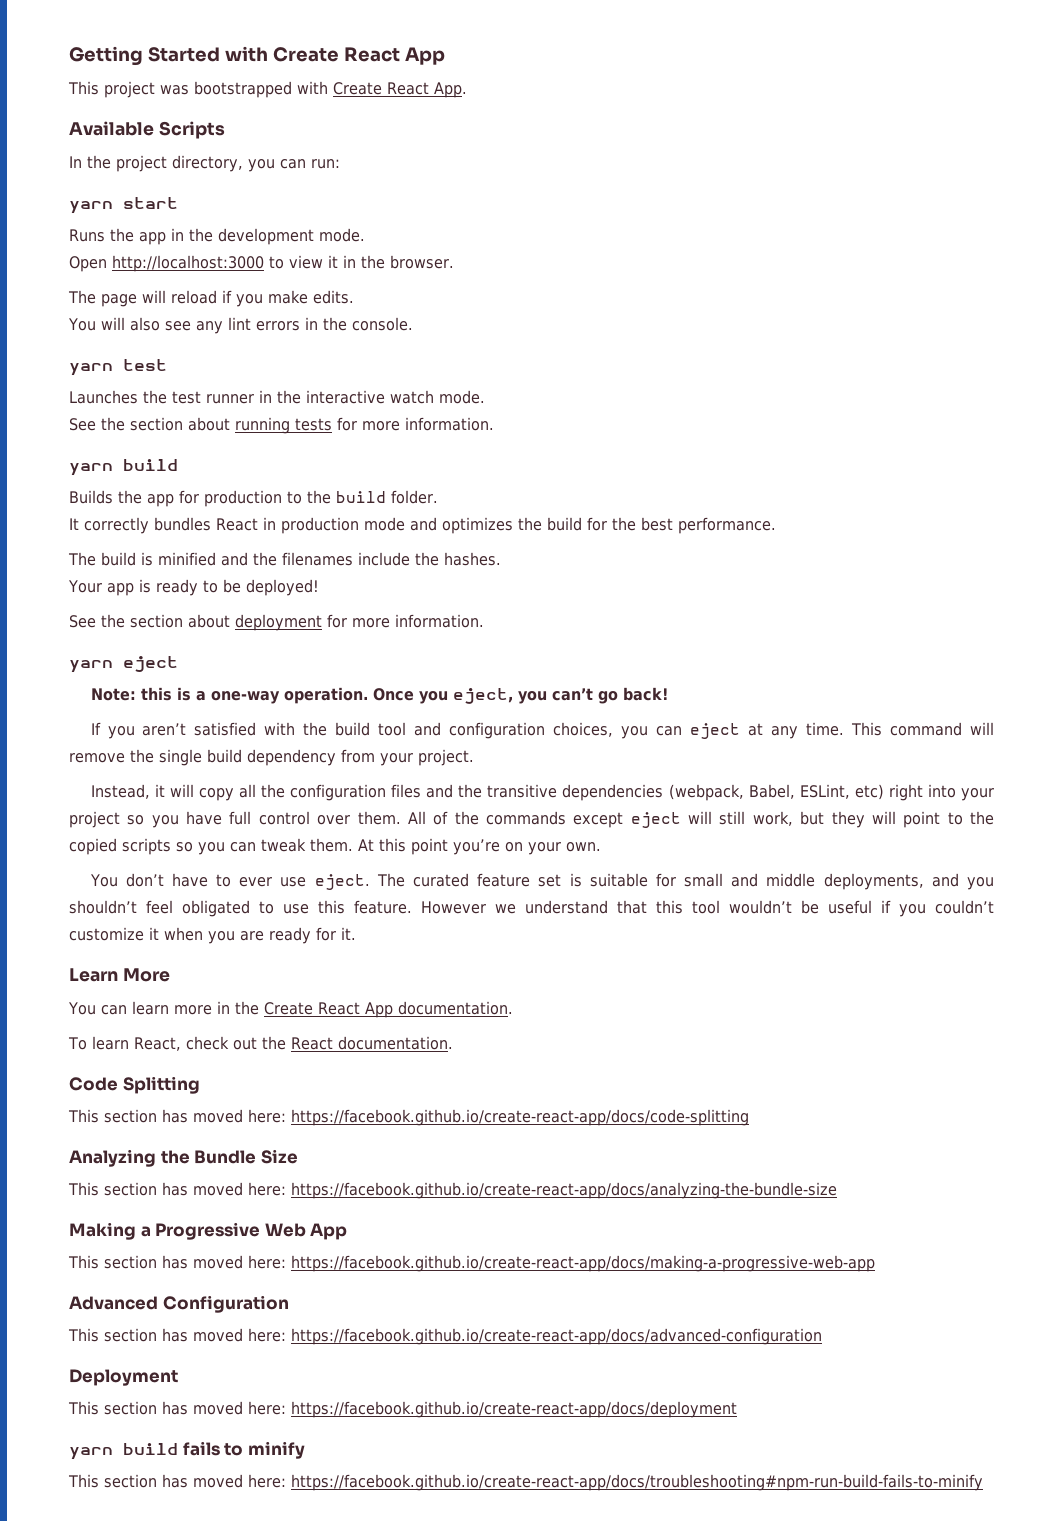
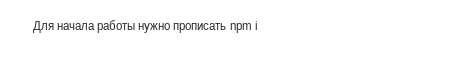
- Getting Started with Create React App
- This project was bootstrapped with Create React App.
- Available Scripts
- In the project directory, you can run:
- yarn start
- Runs the app in the development mode.
- Open http://localhost:3000 to view it in the browser.
- The page will reload if you make edits.
- You will also see any lint errors in the console.
- yarn test
- Launches the test runner in the interactive watch mode.
- See the section about running tests for more information.
- yarn build
- Builds the app for production to the build folder.
- It correctly bundles React in production mode and optimizes the build for the best performance.
- The build is minified and the filenames include the hashes.
- Your app is ready to be deployed!
- See the section about deployment for more information.
- yarn eject
- Note: this is a one-way operation. Once you eject, you can’t go back!
- If you aren’t satisfied with the build tool and configuration choices, you can eject at any time. This command will remove the single build dependency from your project.
- Instead, it will copy all the configuration files and the transitive dependencies (webpack, Babel, ESLint, etc) right into your project so you have full control over them. All of the commands except eject will still work, but they will point to the copied scripts so you can tweak them. At this point you’re on your own.
- You don’t have to ever use eject. The curated feature set is suitable for small and middle deployments, and you shouldn’t feel obligated to use this feature. However we understand that this tool wouldn’t be useful if you couldn’t customize it when you are ready for it.
- Learn More
- You can learn more in the Create React App documentation.
- To learn React, check out the React documentation.
- Code Splitting
- This section has moved here: https://facebook.github.io/create-react-app/docs/code-splitting
- Analyzing the Bundle Size
- This section has moved here: https://facebook.github.io/create-react-app/docs/analyzing-the-bundle-size
- Making a Progressive Web App
- This section has moved here: https://facebook.github.io/create-react-app/docs/making-a-progressive-web-app
- Advanced Configuration
- This section has moved here: https://facebook.github.io/create-react-app/docs/advanced-configuration
- Deployment
- This section has moved here: https://facebook.github.io/create-react-app/docs/deployment
- yarn build fails to minify
- This section has moved here: https://facebook.github.io/create-react-app/docs/troubleshooting#npm-run-build-fails-to-minify
+ Для начала работы нужно прописать npm i

